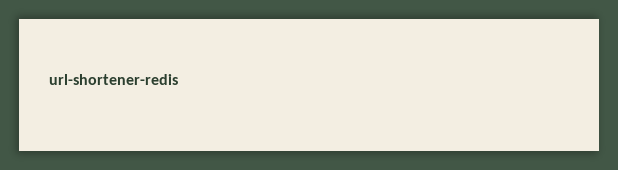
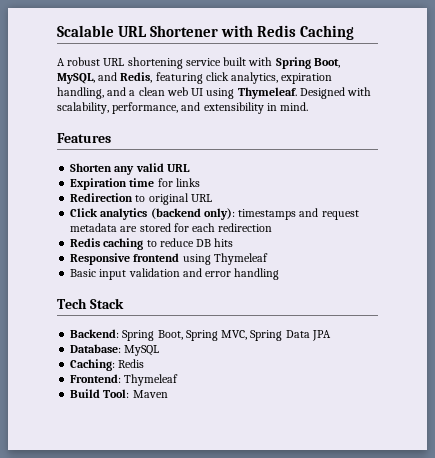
- url-shortener-redis
+ Scalable URL Shortener with Redis Caching
+ A robust URL shortening service built with Spring Boot, MySQL, and Redis, featuring click analytics, expiration handling, and a clean web UI using Thymeleaf. Designed with scalability, performance, and extensibility in mind.
+ Features
+ Shorten any valid URL
+ Expiration time for links
+ Redirection to original URL
+ Click analytics (backend only): timestamps and request metadata are stored for each redirection
+ Redis caching to reduce DB hits
+ Responsive frontend using Thymeleaf
+ Basic input validation and error handling
+ Tech Stack
+ Backend: Spring Boot, Spring MVC, Spring Data JPA
+ Database: MySQL
+ Caching: Redis
+ Frontend: Thymeleaf
+ Build Tool: Maven

